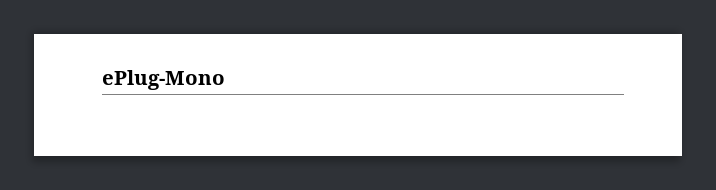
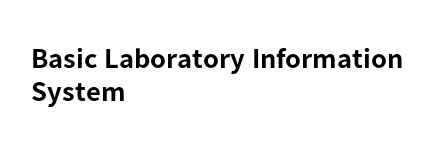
- ePlug-Mono
+ Basic Laboratory Information System

